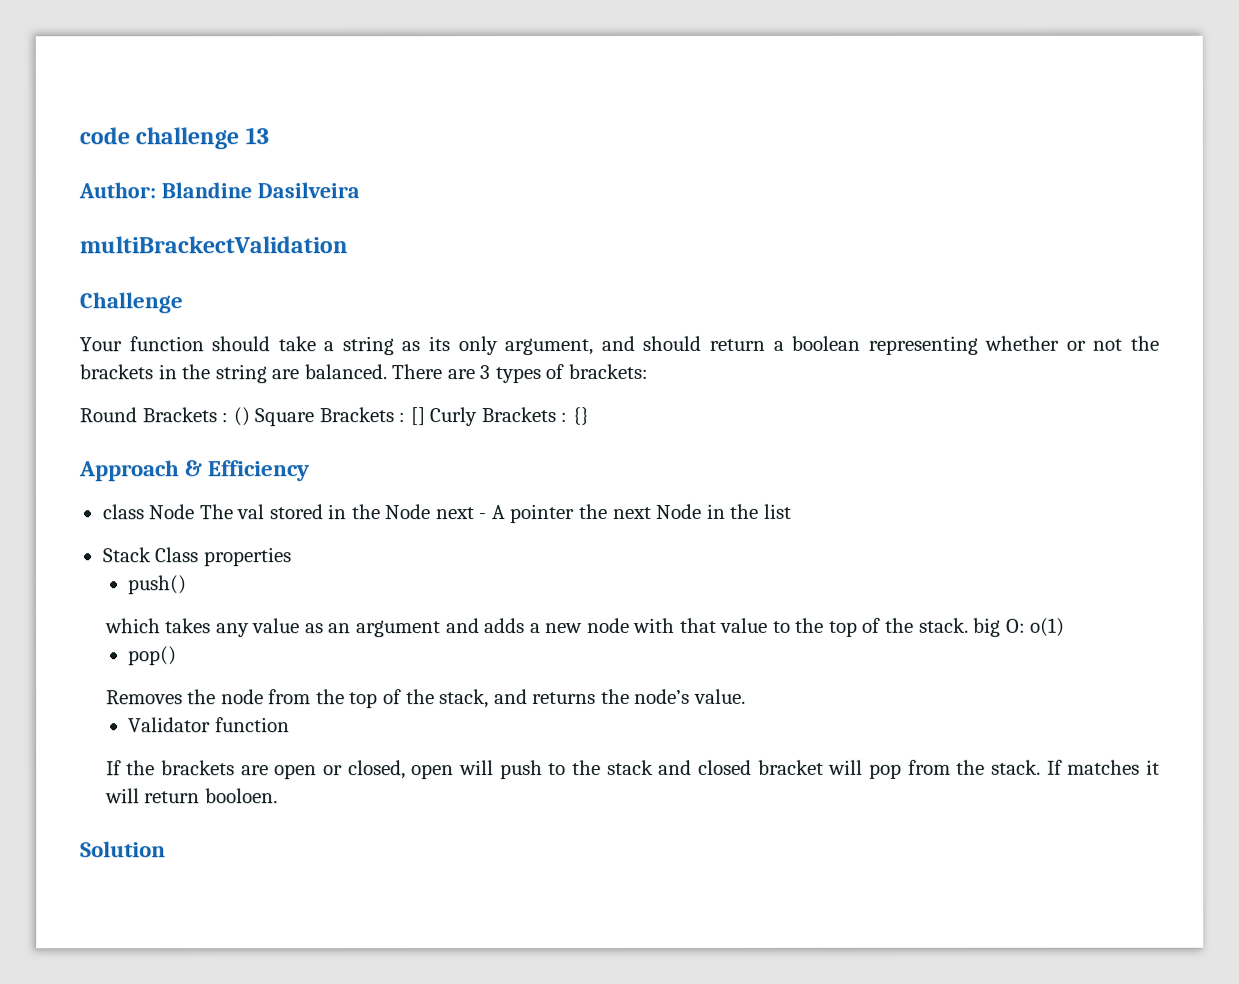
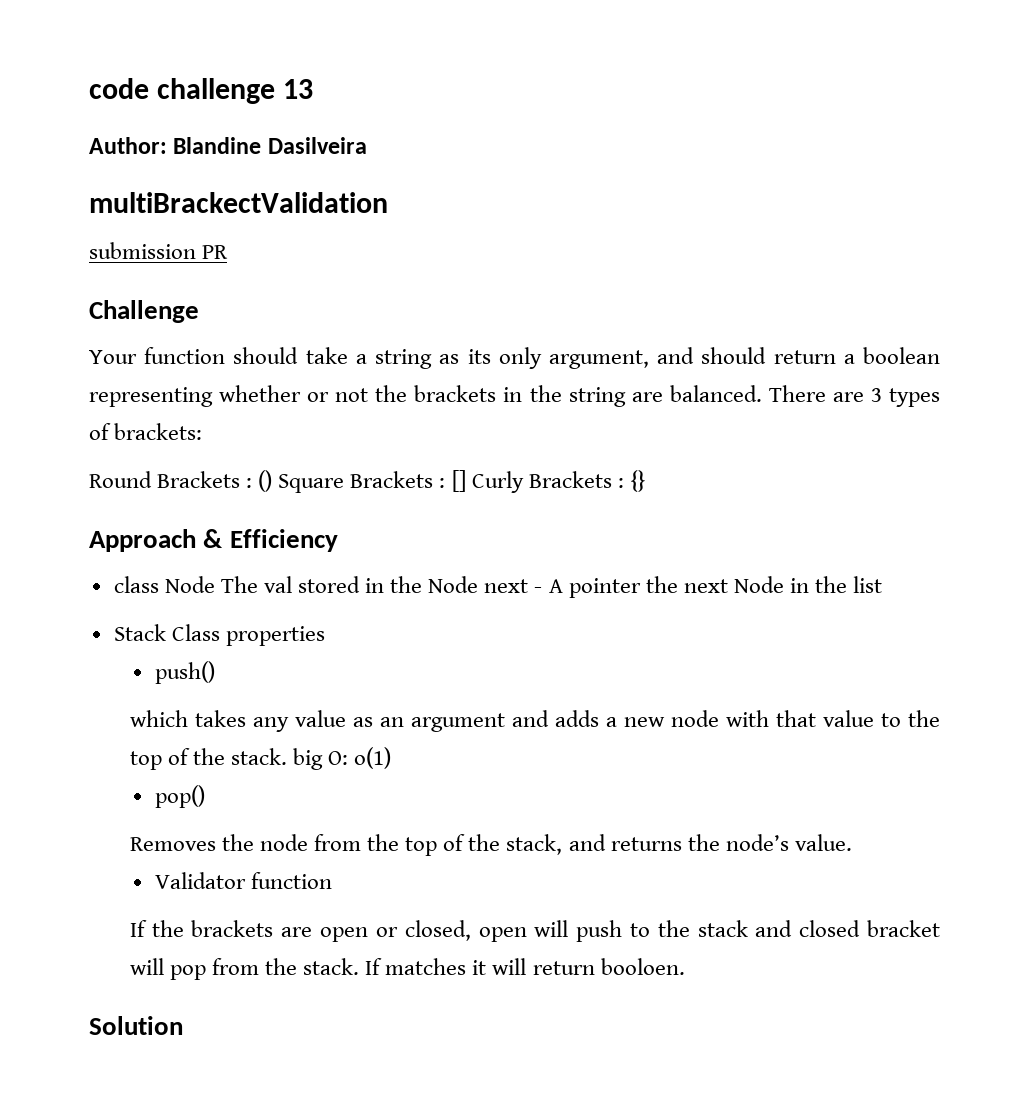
+ submission PR

